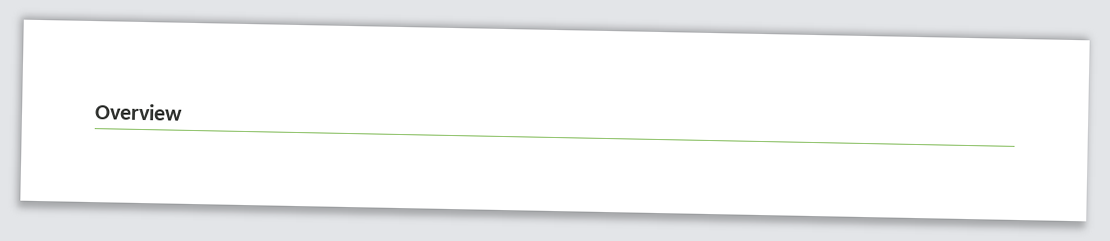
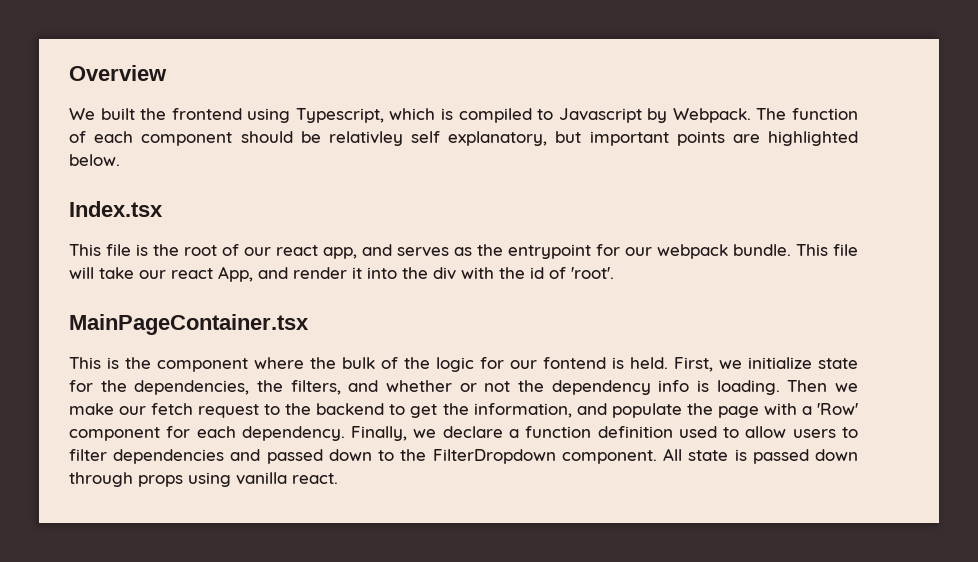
+ We built the frontend using Typescript, which is compiled to Javascript by Webpack. The function of each component should be relativley self explanatory, but important points are highlighted below.
+ Index.tsx
+ This file is the root of our react app, and serves as the entrypoint for our webpack bundle. This file will take our react App, and render it into the div with the id of 'root'.
+ MainPageContainer.tsx
+ This is the component where the bulk of the logic for our fontend is held. First, we initialize state for the dependencies, the filters, and whether or not the dependency info is loading. Then we make our fetch request to the backend to get the information, and populate the page with a 'Row' component for each dependency. Finally, we declare a function definition used to allow users to filter dependencies and passed down to the FilterDropdown component. All state is passed down through props using vanilla react.

